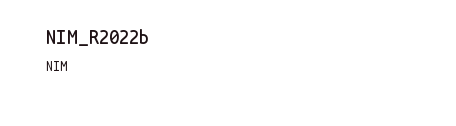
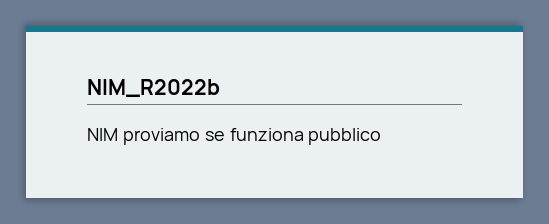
- NIM
+ NIM proviamo se funziona pubblico

